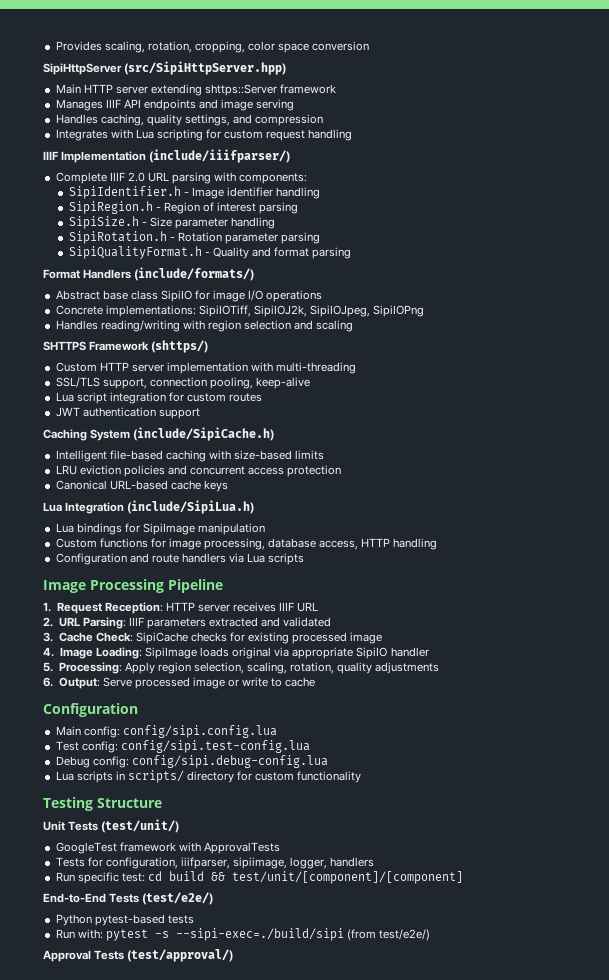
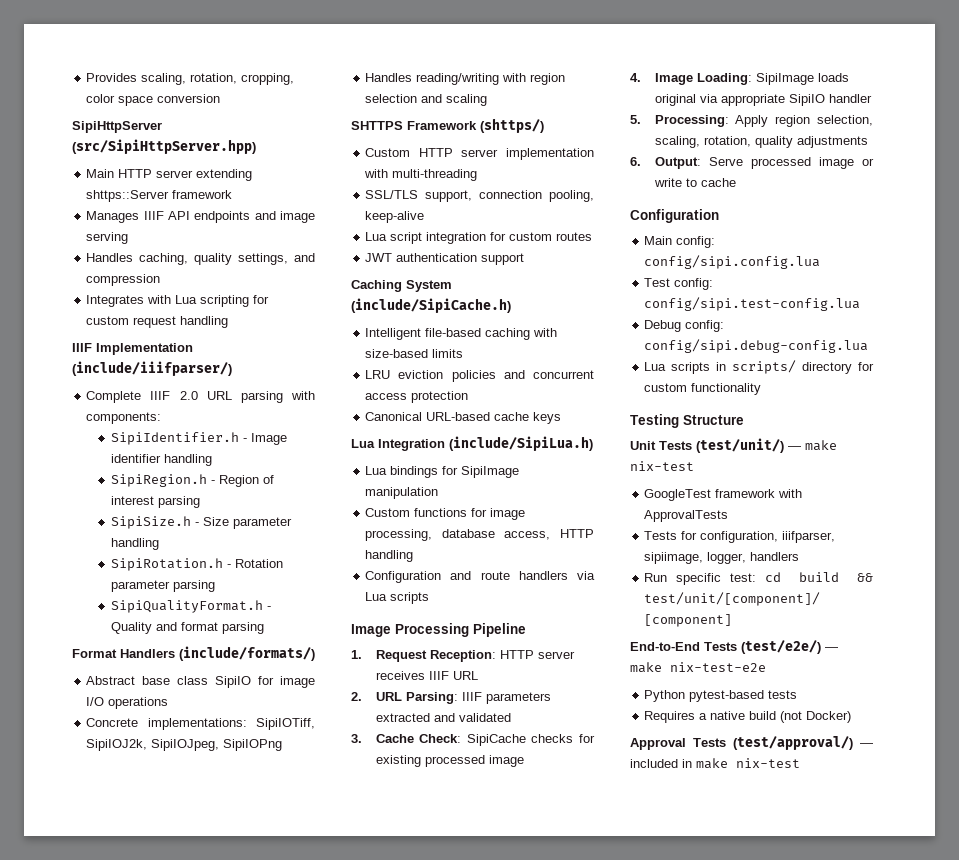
- Unit Tests (test/unit/)
+ Unit Tests (test/unit/) — make nix-test
- End-to-End Tests (test/e2e/)
+ End-to-End Tests (test/e2e/) — make nix-test-e2e
- Run with: pytest -s --sipi-exec=./build/sipi (from test/e2e/)
- Approval Tests (test/approval/)
+ Requires a native build (not Docker)
+ Approval Tests (test/approval/) — included in make nix-test

